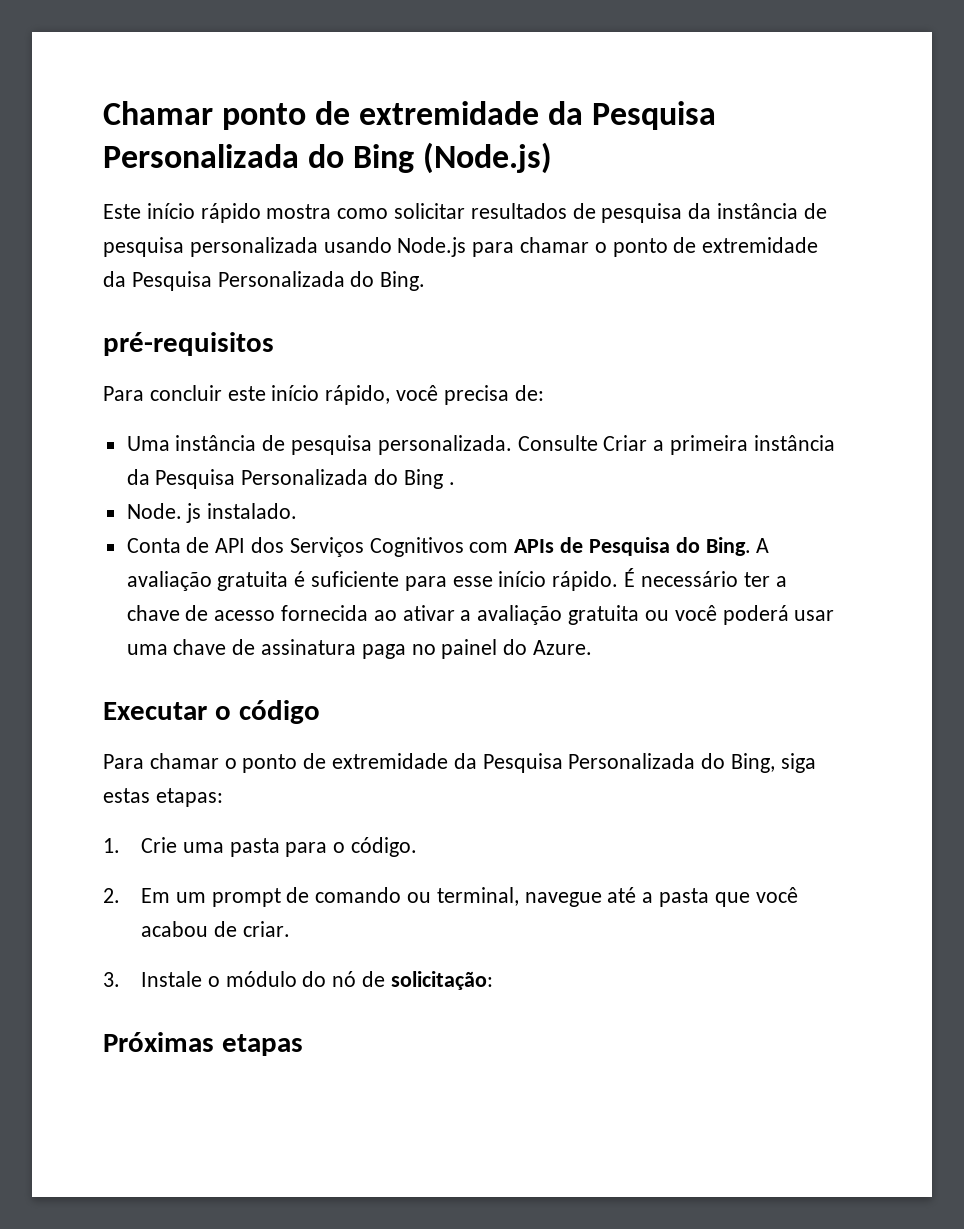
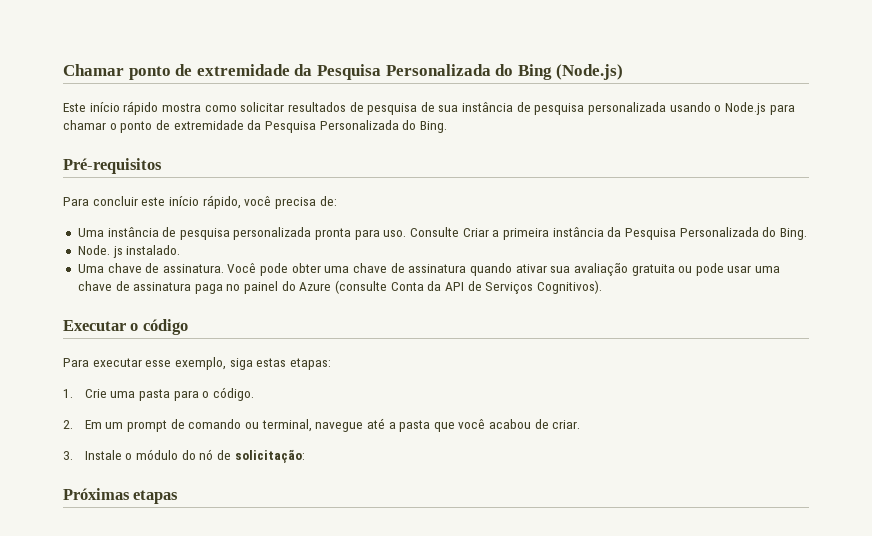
- Este início rápido mostra como solicitar resultados de pesquisa da instância de pesquisa personalizada usando Node.js para chamar o ponto de extremidade da Pesquisa Personalizada do Bing.
+ Este início rápido mostra como solicitar resultados de pesquisa de sua instância de pesquisa personalizada usando o Node.js para chamar o ponto de extremidade da Pesquisa Personalizada do Bing.
- pré-requisitos
+ Pré-requisitos
- Uma instância de pesquisa personalizada.
+ Uma instância de pesquisa personalizada pronta para uso.
- Consulte Criar a primeira instância da Pesquisa Personalizada do Bing .
+ Consulte Criar a primeira instância da Pesquisa Personalizada do Bing.
- Conta de API dos Serviços Cognitivos com APIs de Pesquisa do Bing. A avaliação gratuita é suficiente para esse início rápido. É necessário ter a chave de acesso fornecida ao ativar a avaliação gratuita ou você poderá usar uma chave de assinatura paga no painel do Azure.
+ Uma chave de assinatura. Você pode obter uma chave de assinatura quando ativar sua avaliação gratuita ou pode usar uma chave de assinatura paga no painel do Azure (consulte Conta da API de Serviços Cognitivos).
  Executar o código
- Para chamar o ponto de extremidade da Pesquisa Personalizada do Bing, siga estas etapas:
+ Para executar esse exemplo, siga estas etapas:

